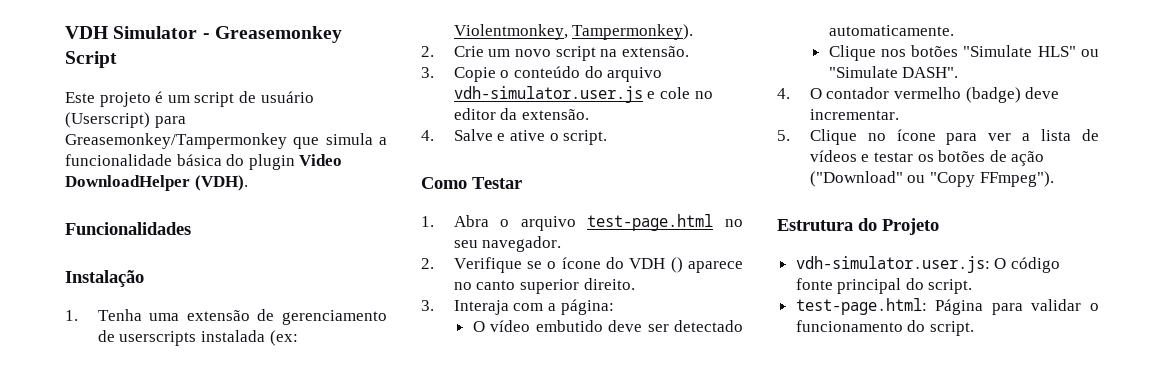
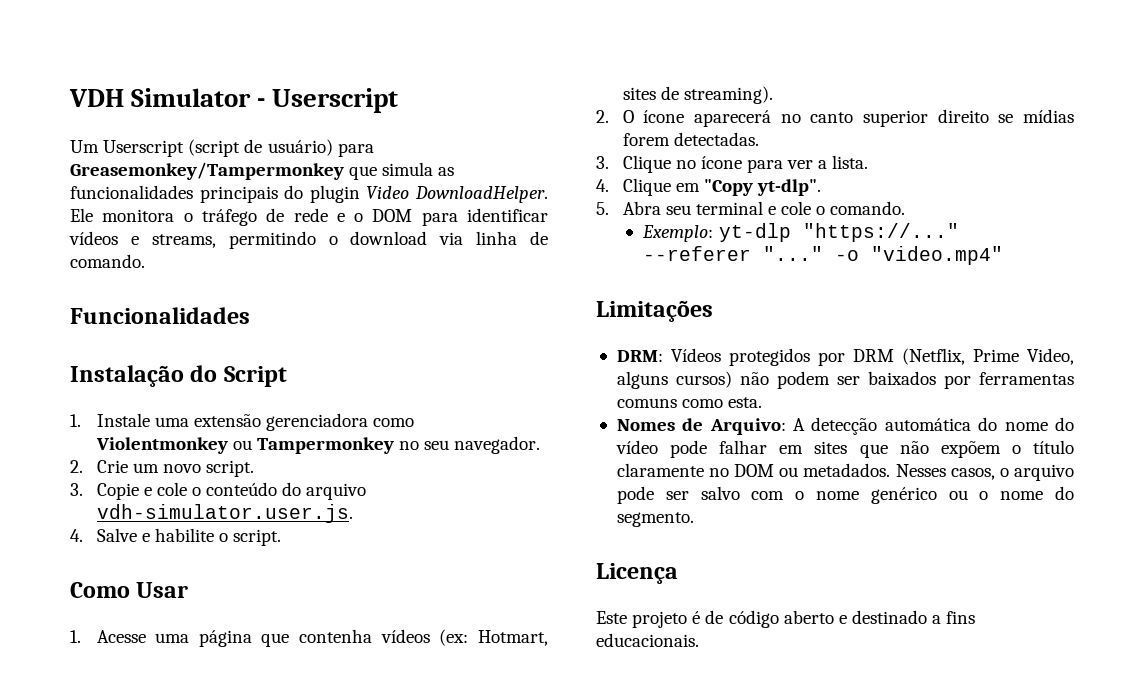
- VDH Simulator - Greasemonkey Script
- Este projeto é um script de usuário (Userscript) para Greasemonkey/Tampermonkey que simula a funcionalidade básica do plugin Video DownloadHelper (VDH).
+ VDH Simulator - Userscript
+ Um Userscript (script de usuário) para Greasemonkey/Tampermonkey que simula as funcionalidades principais do plugin Video DownloadHelper. Ele monitora o tráfego de rede e o DOM para identificar vídeos e streams, permitindo o download via linha de comando.
- Instalação
- 1. Tenha uma extensão de gerenciamento de userscripts instalada (ex: Violentmonkey, Tampermonkey).
+ Instalação do Script
+ 1. Instale uma extensão gerenciadora como Violentmonkey ou Tampermonkey no seu navegador.
- 2. Crie um novo script na extensão.
+ 2. Crie um novo script.
- 3. Copie o conteúdo do arquivo vdh-simulator.user.js e cole no editor da extensão.
+ 3. Copie e cole o conteúdo do arquivo vdh-simulator.user.js.
- 4. Salve e ative o script.
+ 4. Salve e habilite o script.
- Como Testar
- 1. Abra o arquivo test-page.html no seu navegador.
- 2. Verifique se o ícone do VDH () aparece no canto superior direito.
- 3. Interaja com a página:
- O vídeo embutido deve ser detectado automaticamente.
- Clique nos botões "Simulate HLS" ou "Simulate DASH".
- 4. O contador vermelho (badge) deve incrementar.
- 5. Clique no ícone para ver a lista de vídeos e testar os botões de ação ("Download" ou "Copy FFmpeg").
- Estrutura do Projeto
- vdh-simulator.user.js: O código fonte principal do script.
- test-page.html: Página para validar o funcionamento do script.
+ Como Usar
+ 1. Acesse uma página que contenha vídeos (ex: Hotmart, sites de streaming).
+ 2. O ícone aparecerá no canto superior direito se mídias forem detectadas.
+ 3. Clique no ícone para ver a lista.
+ 4. Clique em "Copy yt-dlp".
+ 5. Abra seu terminal e cole o comando.
+ Exemplo: yt-dlp "https://..." --referer "..." -o "video.mp4"
+ Limitações
+ DRM: Vídeos protegidos por DRM (Netflix, Prime Video, alguns cursos) não podem ser baixados por ferramentas comuns como esta.
+ Nomes de Arquivo: A detecção automática do nome do vídeo pode falhar em sites que não expõem o título claramente no DOM ou metadados. Nesses casos, o arquivo pode ser salvo com o nome genérico ou o nome do segmento.
+ Licença
+ Este projeto é de código aberto e destinado a fins educacionais.

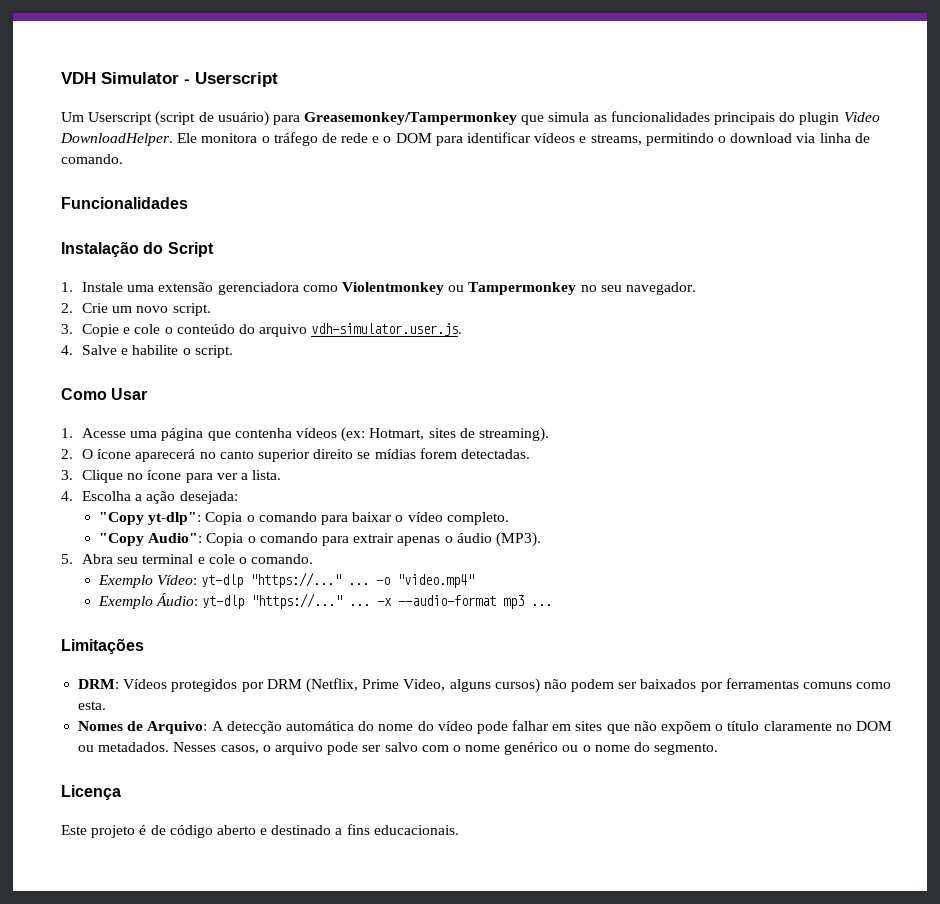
- 4. Clique em "Copy yt-dlp".
+ 4. Escolha a ação desejada:
+ "Copy yt-dlp": Copia o comando para baixar o vídeo completo.
+ "Copy Audio": Copia o comando para extrair apenas o áudio (MP3).
- Exemplo: yt-dlp "https://..." --referer "..." -o "video.mp4"
+ Exemplo Vídeo: yt-dlp "https://..." ... -o "video.mp4"
+ Exemplo Áudio: yt-dlp "https://..." ... -x --audio-format mp3 ...

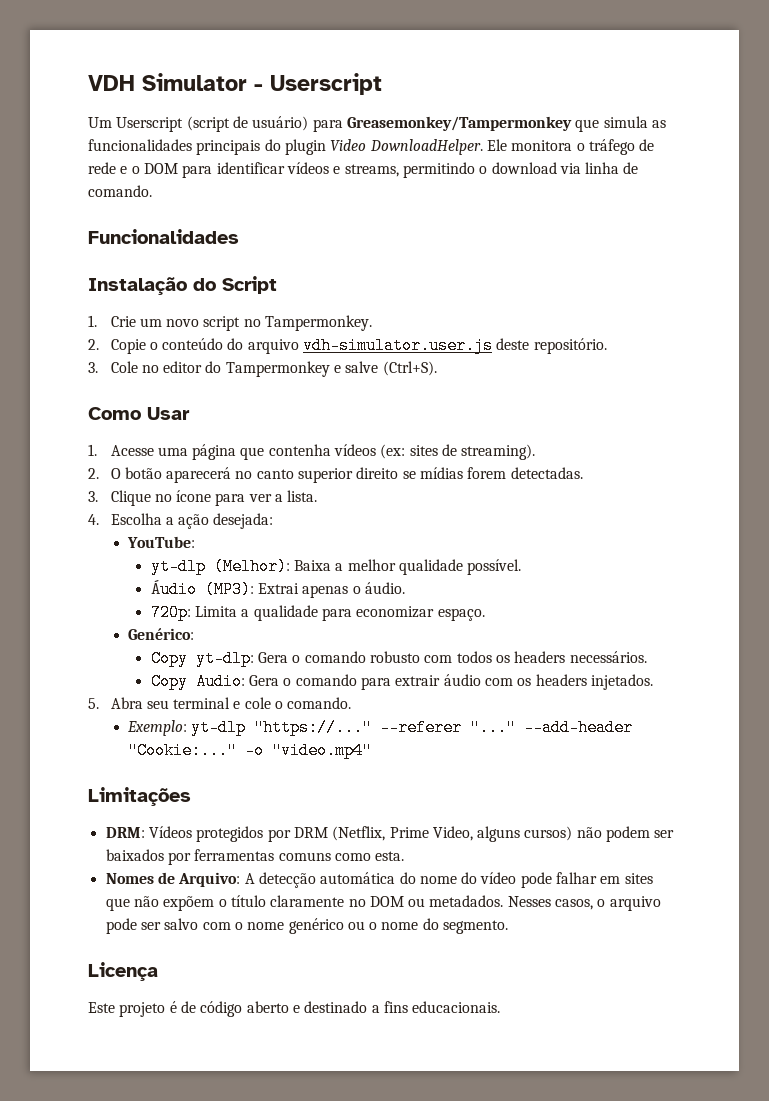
- 1. Instale uma extensão gerenciadora como Violentmonkey ou Tampermonkey no seu navegador.
- 2. Crie um novo script.
- 3. Copie e cole o conteúdo do arquivo vdh-simulator.user.js.
- 4. Salve e habilite o script.
+ 1. Crie um novo script no Tampermonkey.
+ 2. Copie o conteúdo do arquivo vdh-simulator.user.js deste repositório.
+ 3. Cole no editor do Tampermonkey e salve (Ctrl+S).
- 1. Acesse uma página que contenha vídeos (ex: Hotmart, sites de streaming).
+ 1. Acesse uma página que contenha vídeos (ex: sites de streaming).
- 2. O ícone aparecerá no canto superior direito se mídias forem detectadas.
+ 2. O botão aparecerá no canto superior direito se mídias forem detectadas.
- "Copy yt-dlp": Copia o comando para baixar o vídeo completo.
- "Copy Audio": Copia o comando para extrair apenas o áudio (MP3).
+ YouTube:
+ yt-dlp (Melhor): Baixa a melhor qualidade possível.
+ Áudio (MP3): Extrai apenas o áudio.
+ 720p: Limita a qualidade para economizar espaço.
+ Genérico:
+ Copy yt-dlp: Gera o comando robusto com todos os headers necessários.
+ Copy Audio: Gera o comando para extrair áudio com os headers injetados.
- Exemplo Vídeo: yt-dlp "https://..." ... -o "video.mp4"
- Exemplo Áudio: yt-dlp "https://..." ... -x --audio-format mp3 ...
+ Exemplo: yt-dlp "https://..." --referer "..." --add-header "Cookie:..." -o "video.mp4"

